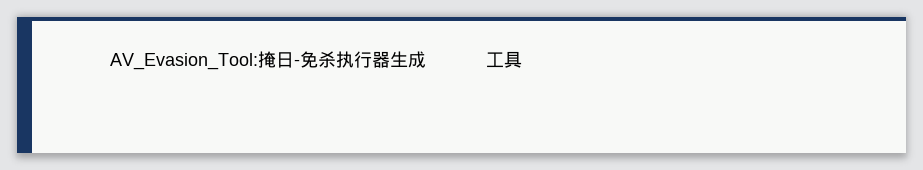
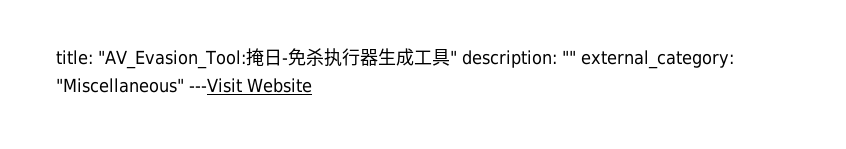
- AV_Evasion_Tool:掩日-免杀执行器生成工具
+ title: "AV_Evasion_Tool:掩日-免杀执行器生成工具" description: "" external_category: "Miscellaneous" ---Visit Website

